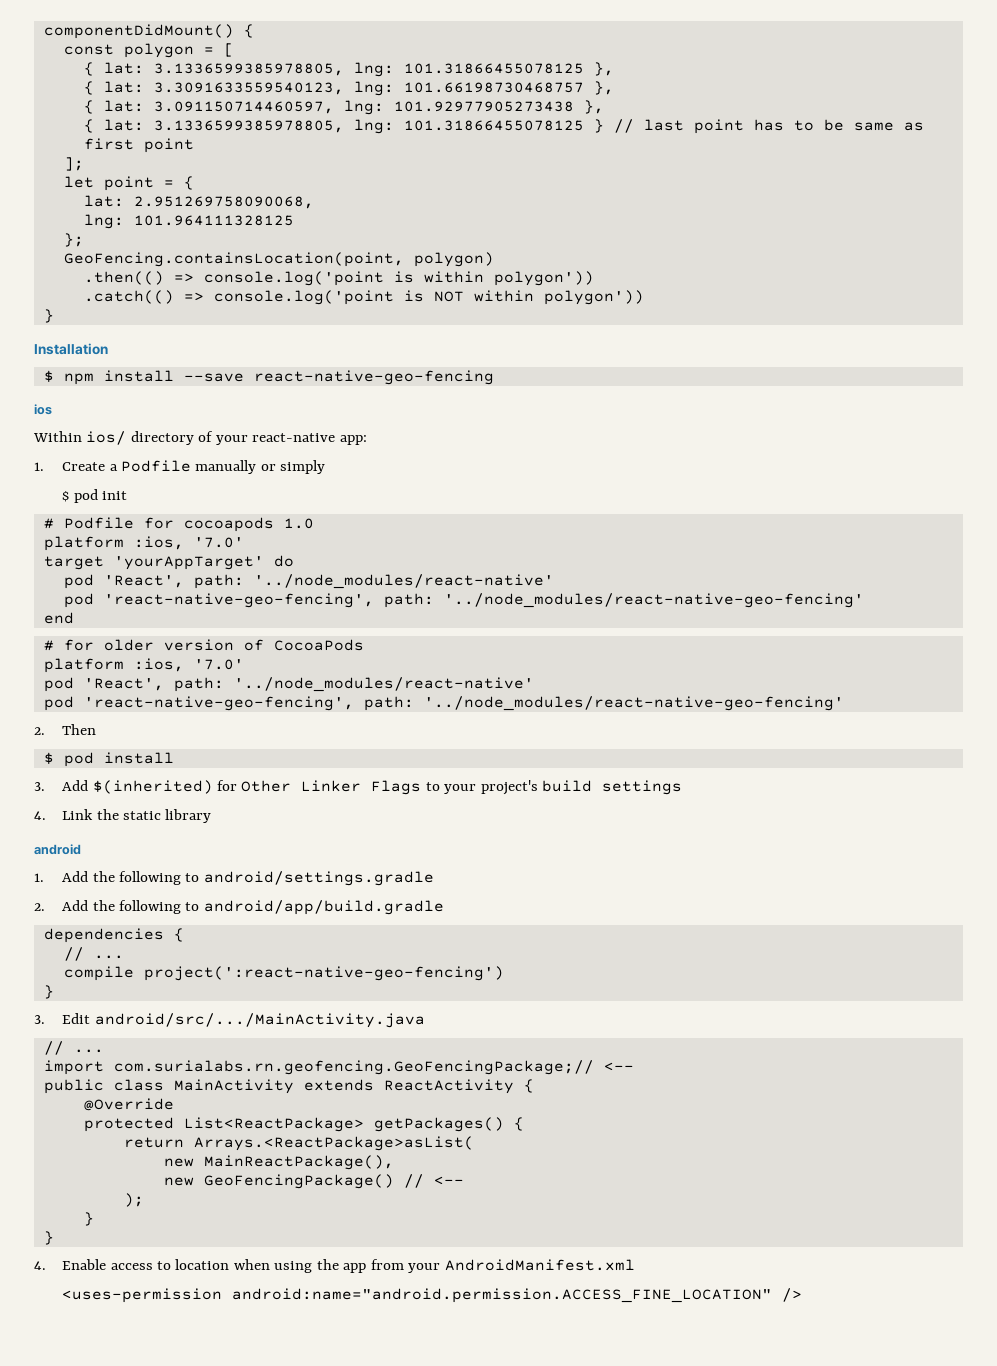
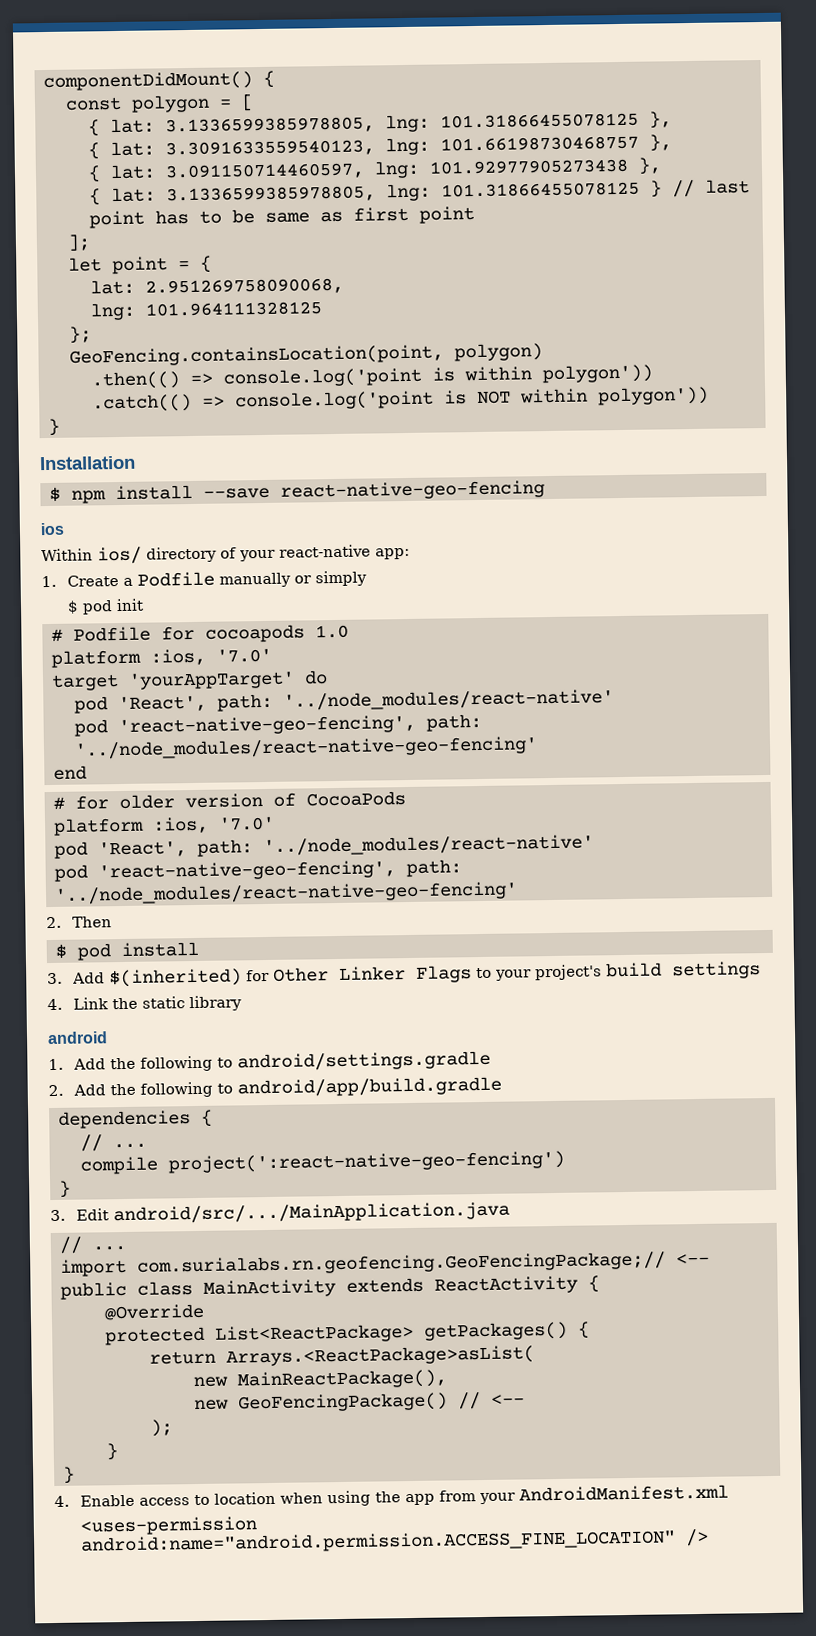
- 3. Edit android/src/.../MainActivity.java
+ 3. Edit android/src/.../MainApplication.java

